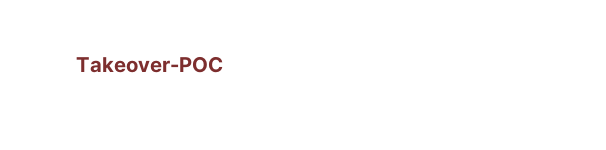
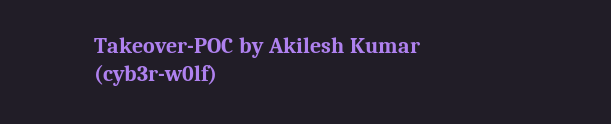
- Takeover-POC
+ Takeover-POC by Akilesh Kumar (cyb3r-w0lf)

